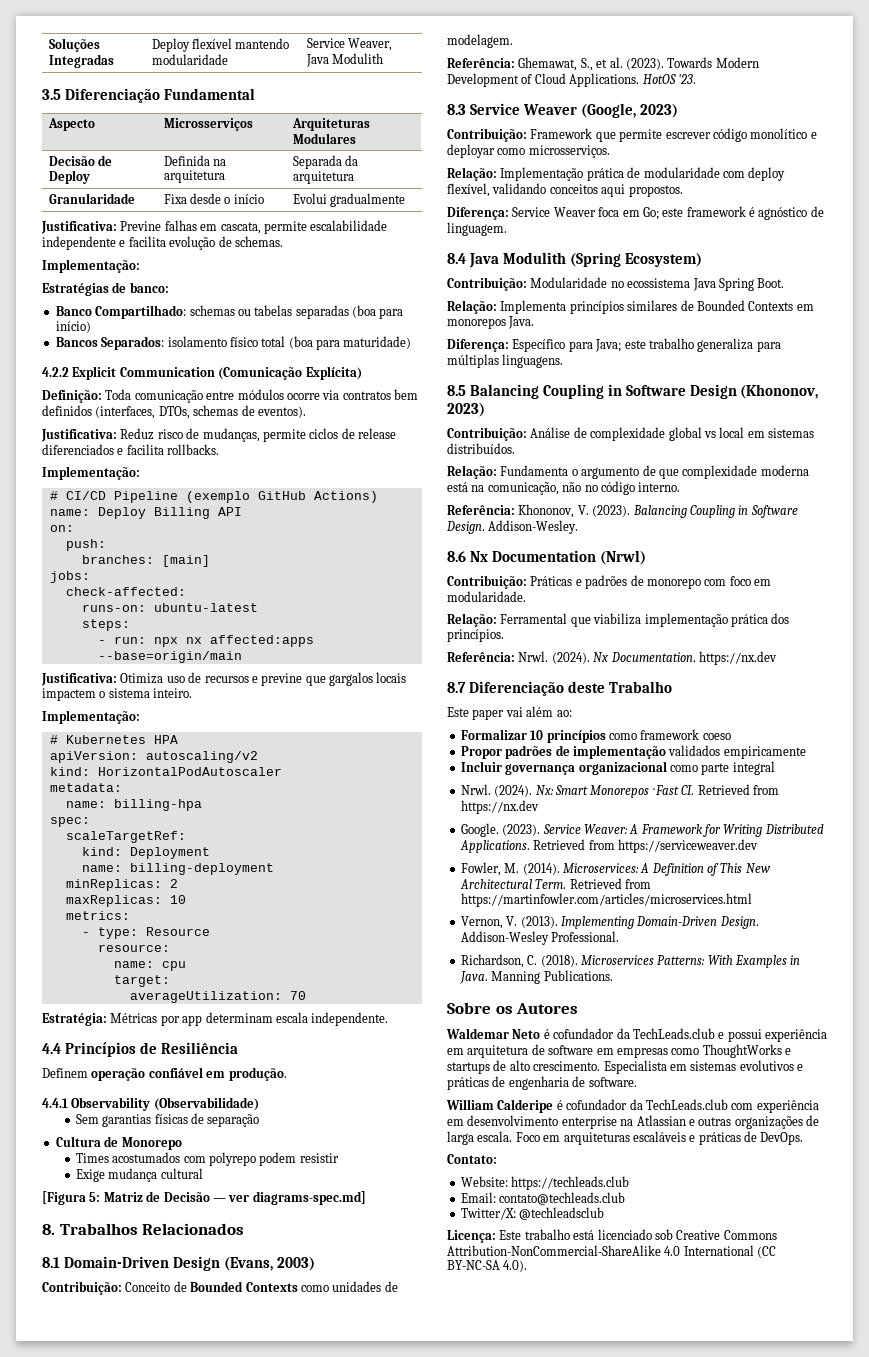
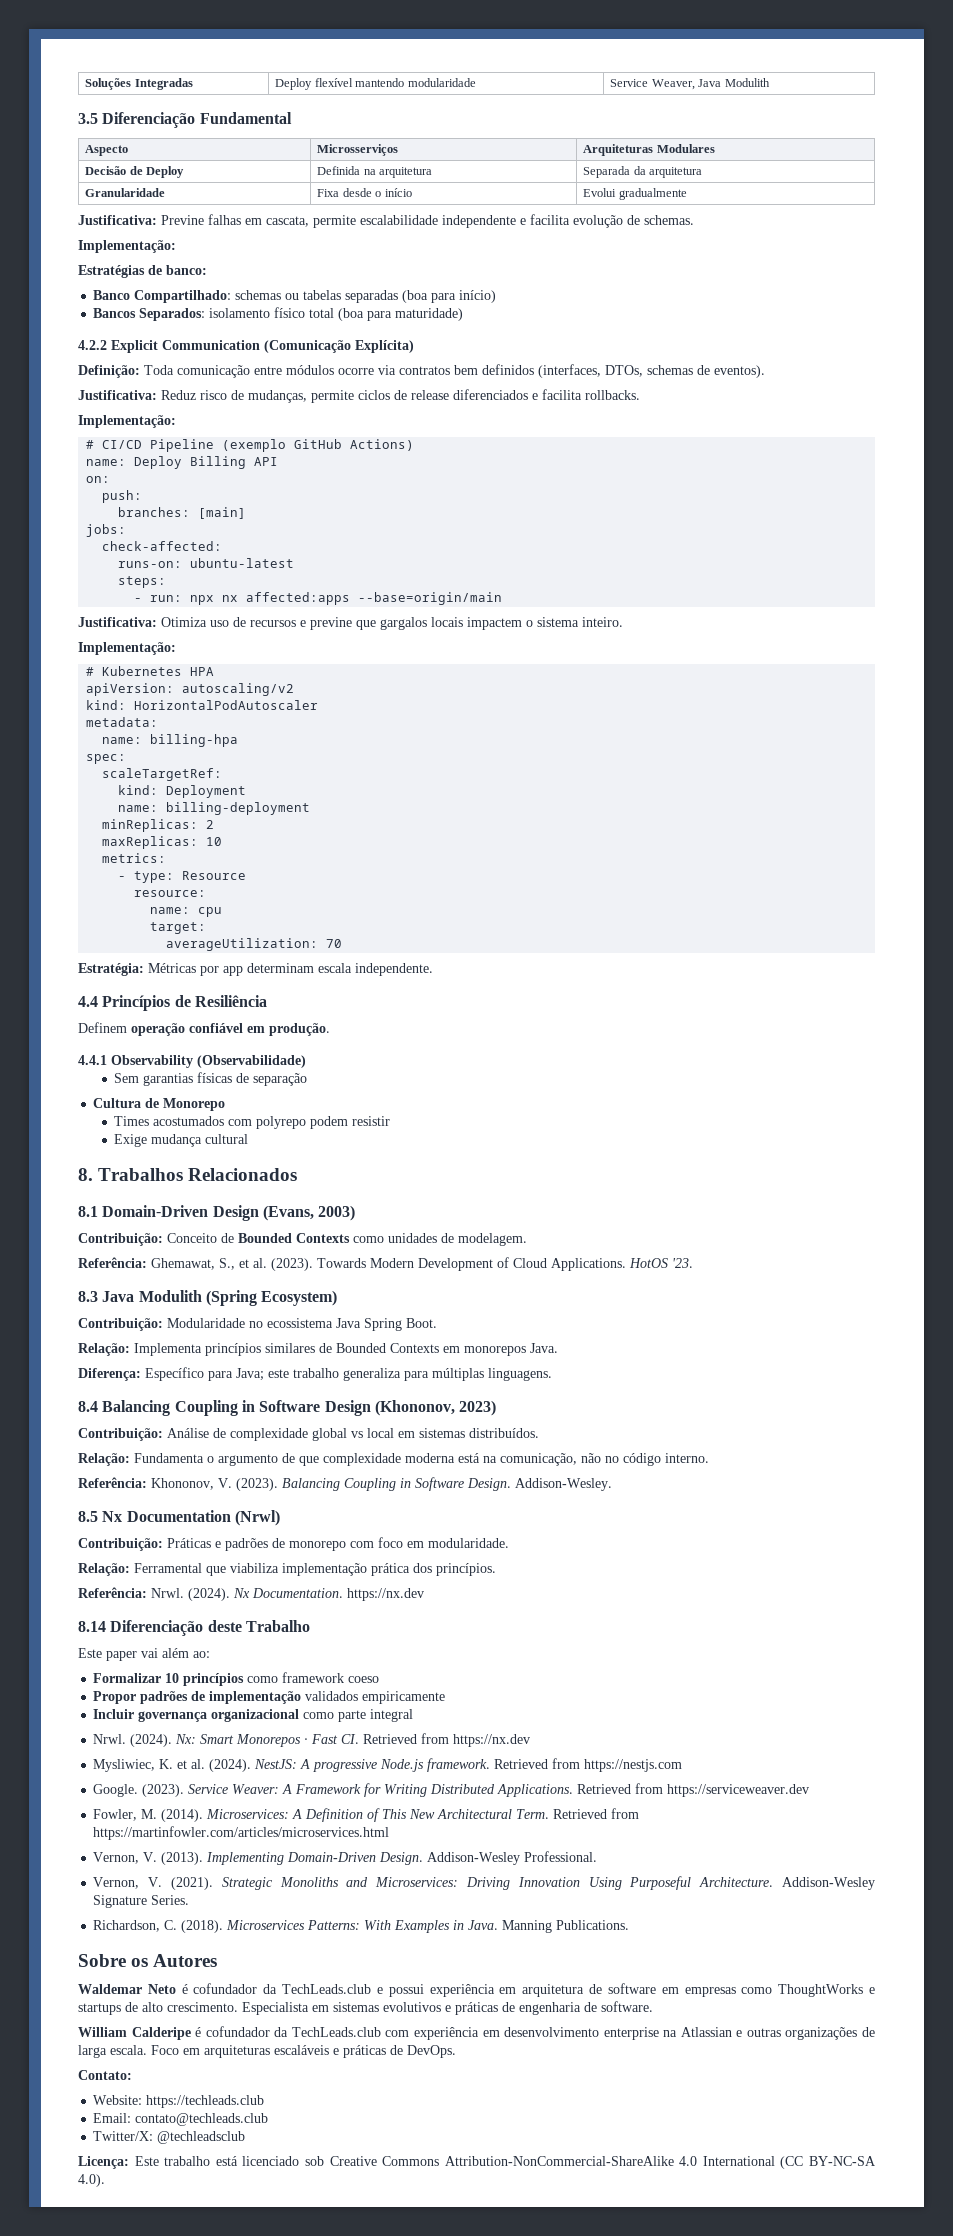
- [Figura 5: Matriz de Decisão — ver diagrams-spec.md]
- 8.3 Service Weaver (Google, 2023)
- Contribuição: Framework que permite escrever código monolítico e deployar como microsserviços.
- Relação: Implementação prática de modularidade com deploy flexível, validando conceitos aqui propostos.
- Diferença: Service Weaver foca em Go; este framework é agnóstico de linguagem.
- 8.4 Java Modulith (Spring Ecosystem)
+ 8.3 Java Modulith (Spring Ecosystem)
- 8.5 Balancing Coupling in Software Design (Khononov, 2023)
+ 8.4 Balancing Coupling in Software Design (Khononov, 2023)
- 8.6 Nx Documentation (Nrwl)
+ 8.5 Nx Documentation (Nrwl)
- 8.7 Diferenciação deste Trabalho
+ 8.14 Diferenciação deste Trabalho
+ Mysliwiec, K. et al. (2024). NestJS: A progressive Node.js framework. Retrieved from https://nestjs.com
+ Vernon, V. (2021). Strategic Monoliths and Microservices: Driving Innovation Using Purposeful Architecture. Addison-Wesley Signature Series.

